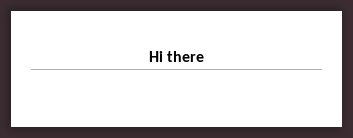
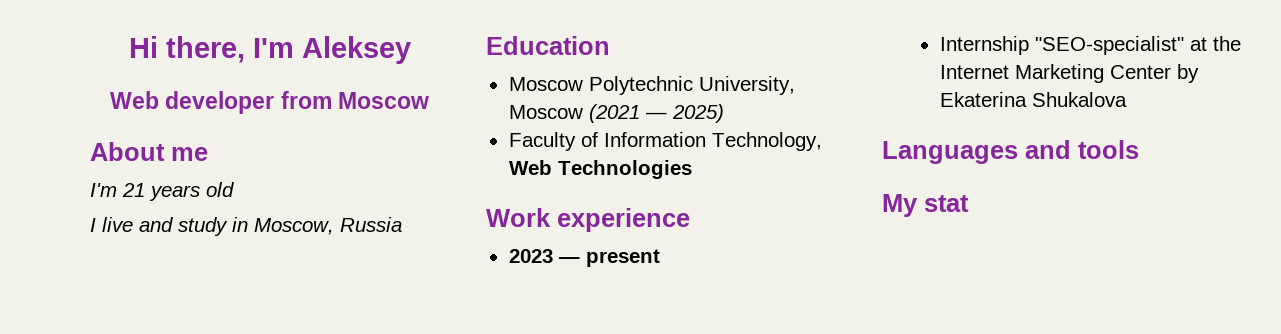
- Hi there
+ Hi there, I'm Aleksey
+ Web developer from Moscow
+ About me
+ I'm 21 years old
+ I live and study in Moscow, Russia
+ Education
+ Moscow Polytechnic University, Moscow (2021 — 2025)
+ Faculty of Information Technology, Web Technologies
+ Work experience
+ 2023 — present
+ Internship "SEO-specialist" at the Internet Marketing Center by Ekaterina Shukalova
+ Languages and tools
+ My stat

